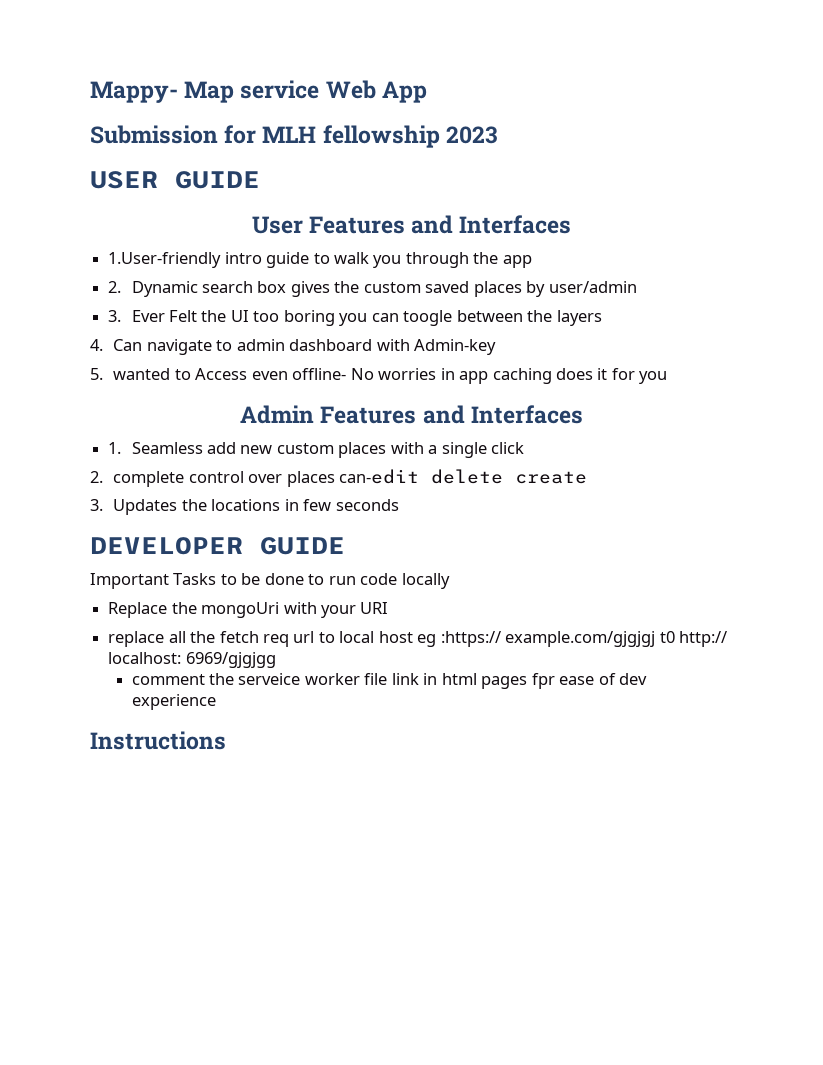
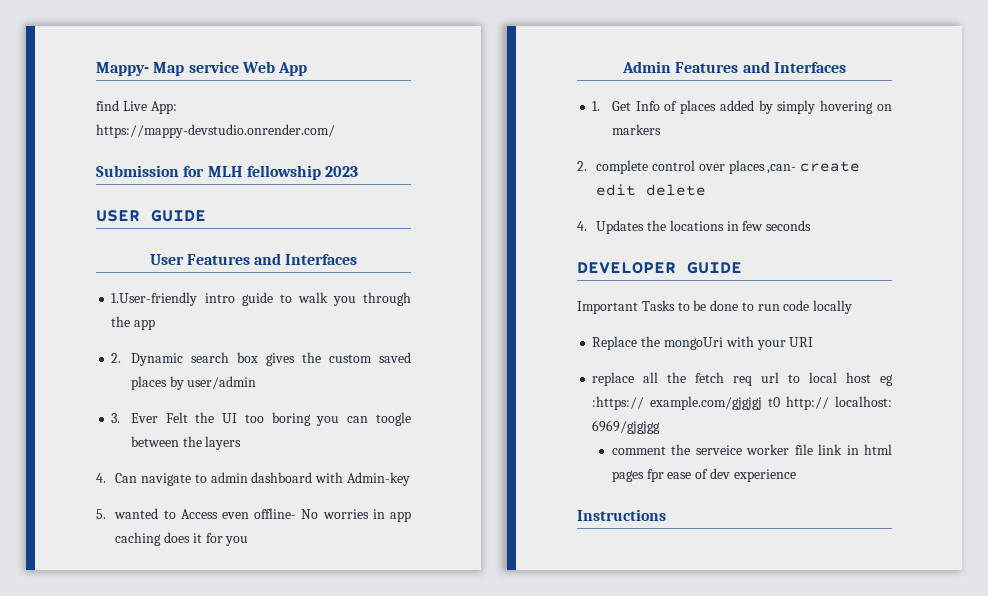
+ find Live App: https://mappy-devstudio.onrender.com/
- 1. Seamless add new custom places with a single click
+ 1. Get Info of places added by simply hovering on markers
- 2. complete control over places can-edit delete create
- 3. Updates the locations in few seconds
+ 2. complete control over places ,can- create edit delete
+ 4. Updates the locations in few seconds

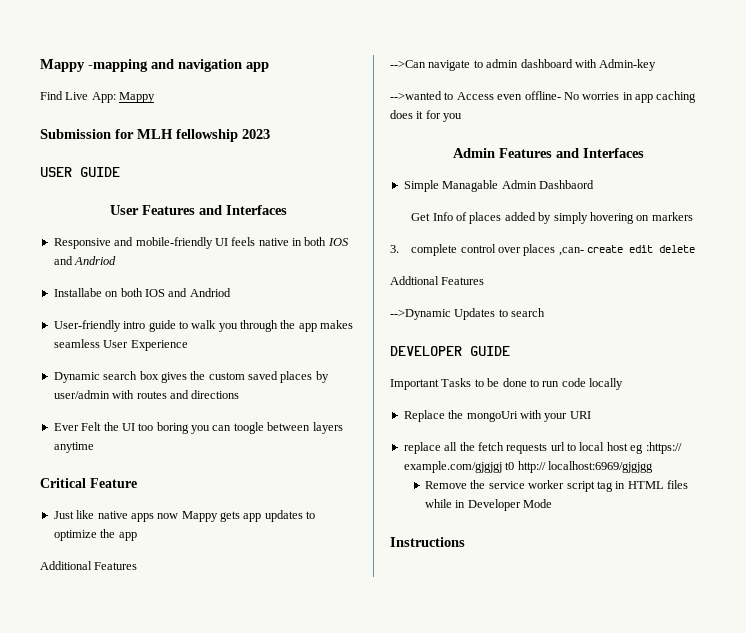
- Mappy- Map service Web App
- find Live App: https://mappy-devstudio.onrender.com/
+ Mappy -mapping and navigation app
+ Find Live App: Mappy
- 1.User-friendly intro guide to walk you through the app
- 2. Dynamic search box gives the custom saved places by user/admin
- 3. Ever Felt the UI too boring you can toogle between the layers
- 4. Can navigate to admin dashboard with Admin-key
+ Responsive and mobile-friendly UI feels native in both IOS and Andriod
+ Installabe on both IOS and Andriod
+ User-friendly intro guide to walk you through the app makes seamless User Experience
+ Dynamic search box gives the custom saved places by user/admin with routes and directions
+ Ever Felt the UI too boring you can toogle between layers anytime
+ Critical Feature
+ Just like native apps now Mappy gets app updates to optimize the app
+ Additional Features
+ -->Can navigate to admin dashboard with Admin-key
- 5. wanted to Access even offline- No worries in app caching does it for you
+ -->wanted to Access even offline- No worries in app caching does it for you
- 1. Get Info of places added by simply hovering on markers
+ Simple Managable Admin Dashbaord
+ Get Info of places added by simply hovering on markers
- 2. complete control over places ,can- create edit delete
+ 3. complete control over places ,can- create edit delete
- 4. Updates the locations in few seconds
+ Addtional Features
+ -->Dynamic Updates to search
- replace all the fetch req url to local host eg :https:// example.com/gjgjgj t0 http:// localhost: 6969/gjgjgg
- comment the serveice worker file link in html pages fpr ease of dev experience
+ replace all the fetch requests url to local host eg :https:// example.com/gjgjgj t0 http:// localhost:6969/gjgjgg
+ Remove the service worker script tag in HTML files while in Developer Mode

